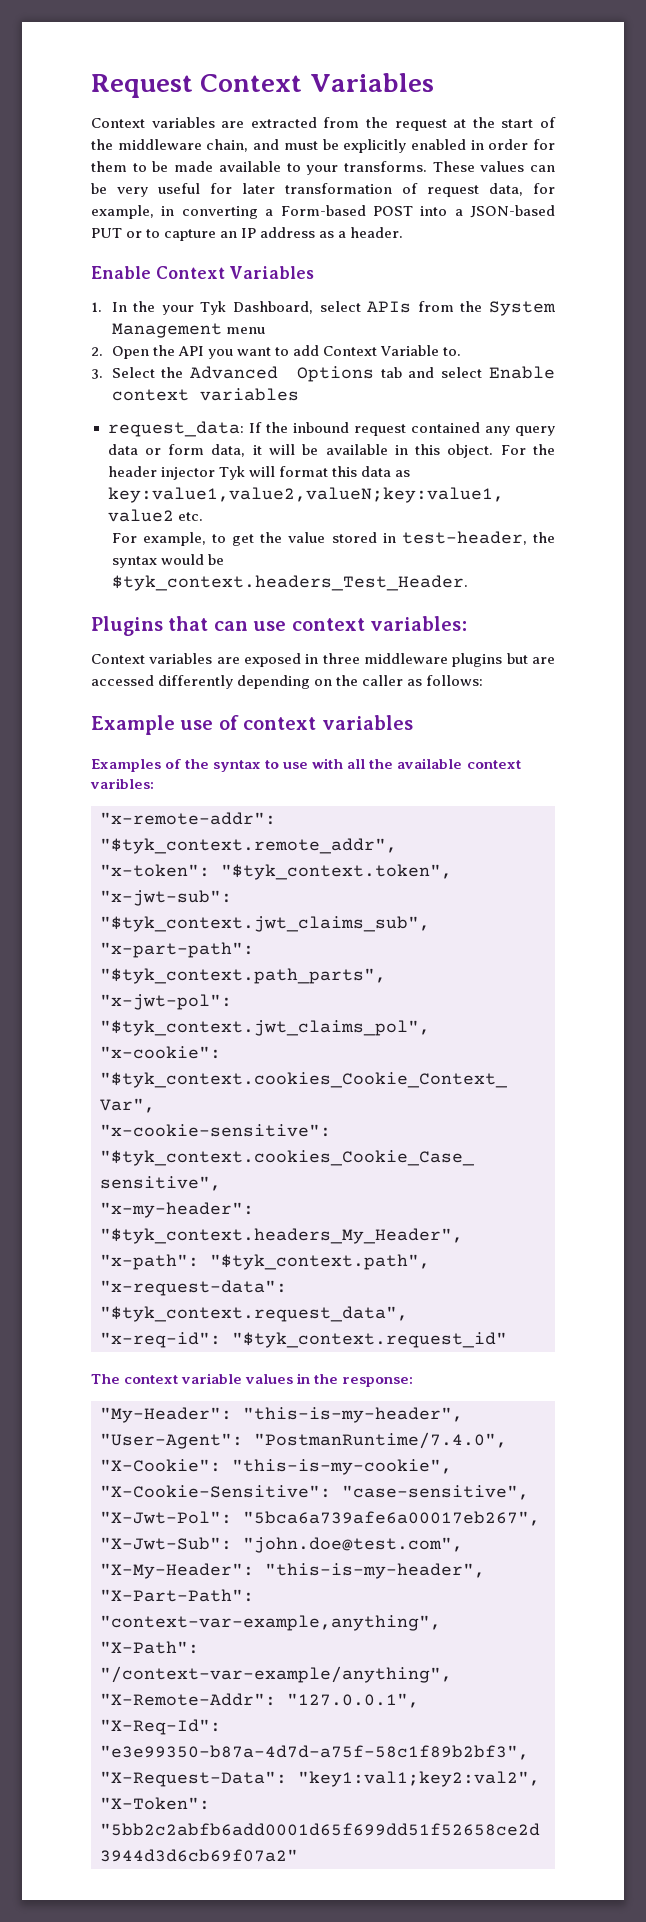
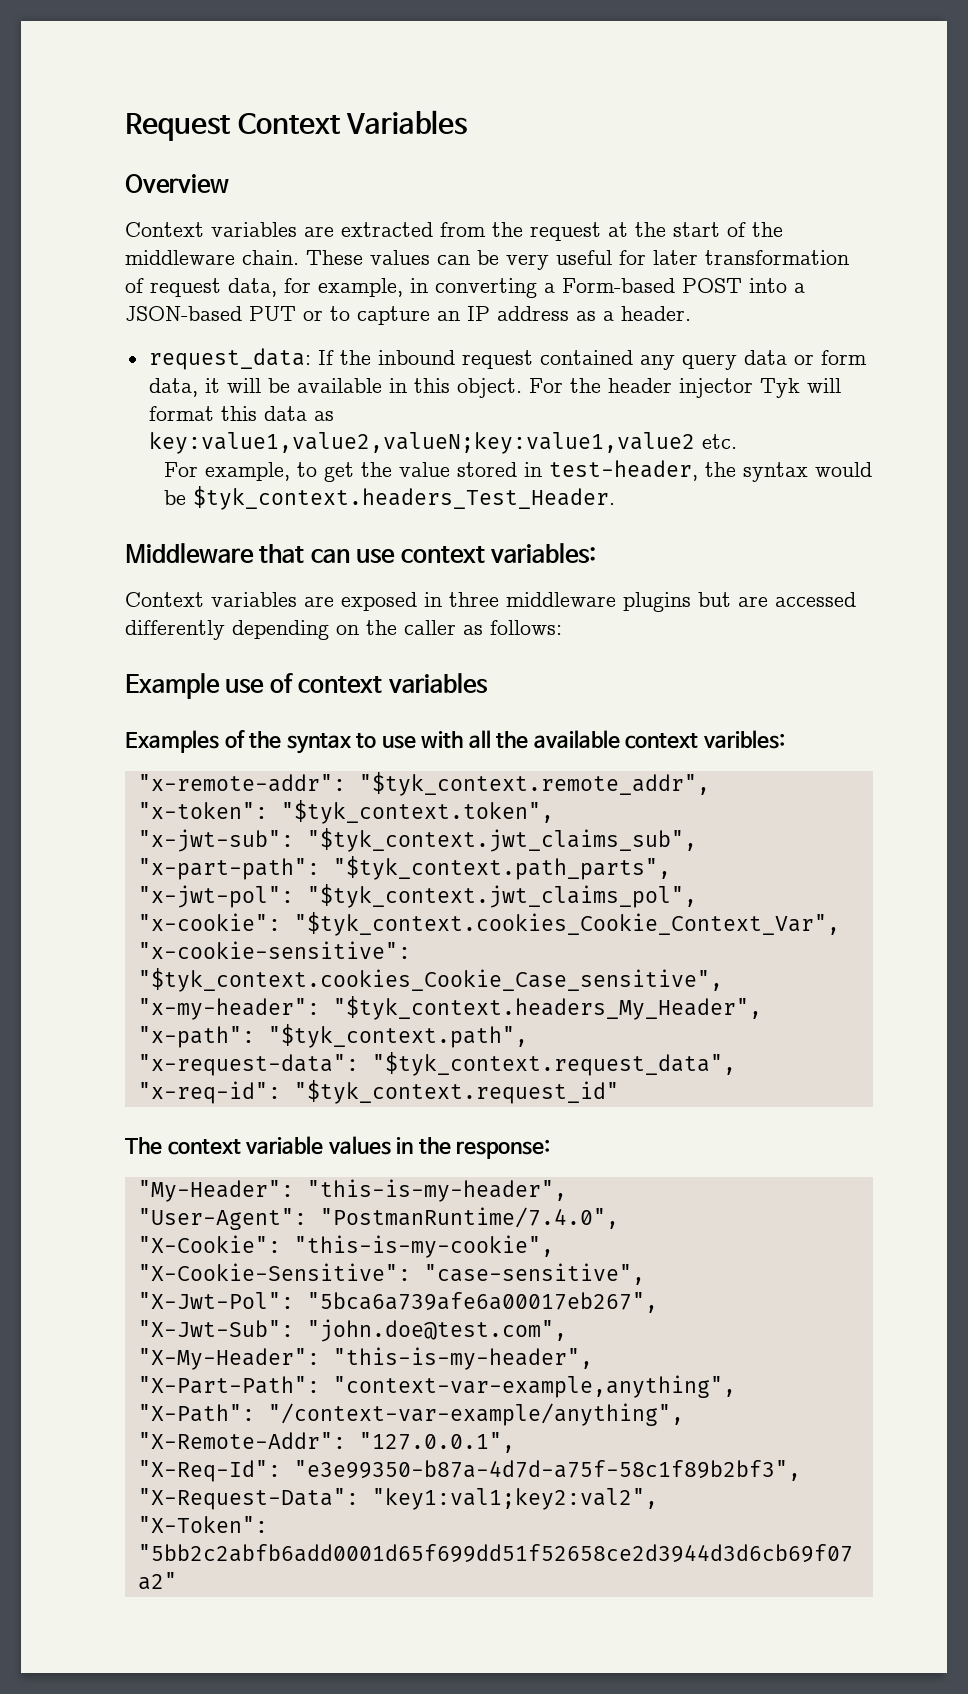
+ Overview
- Context variables are extracted from the request at the start of the middleware chain, and must be explicitly enabled in order for them to be made available to your transforms.
+ Context variables are extracted from the request at the start of the middleware chain.
- Enable Context Variables
- 1. In the your Tyk Dashboard, select APIs from the System Management menu
- 2. Open the API you want to add Context Variable to.
- 3. Select the Advanced Options tab and select Enable context variables
- Plugins that can use context variables:
+ Middleware that can use context variables:

